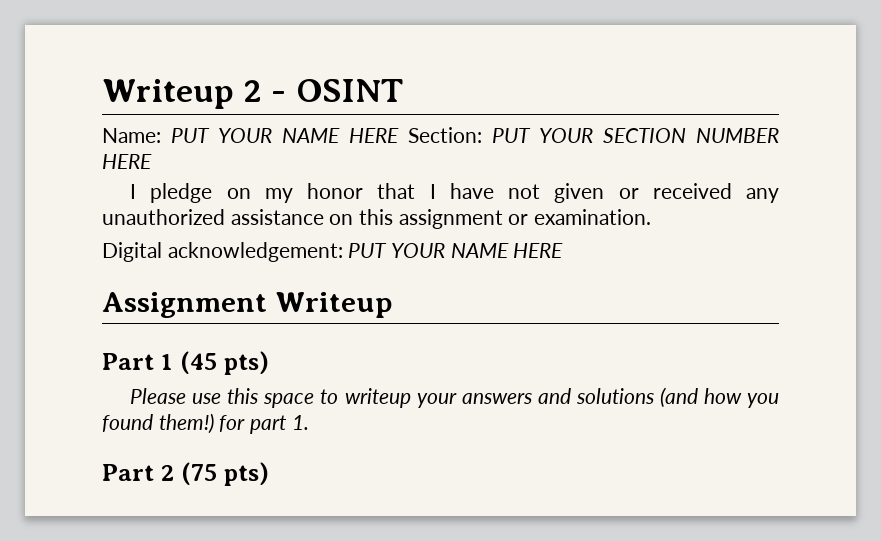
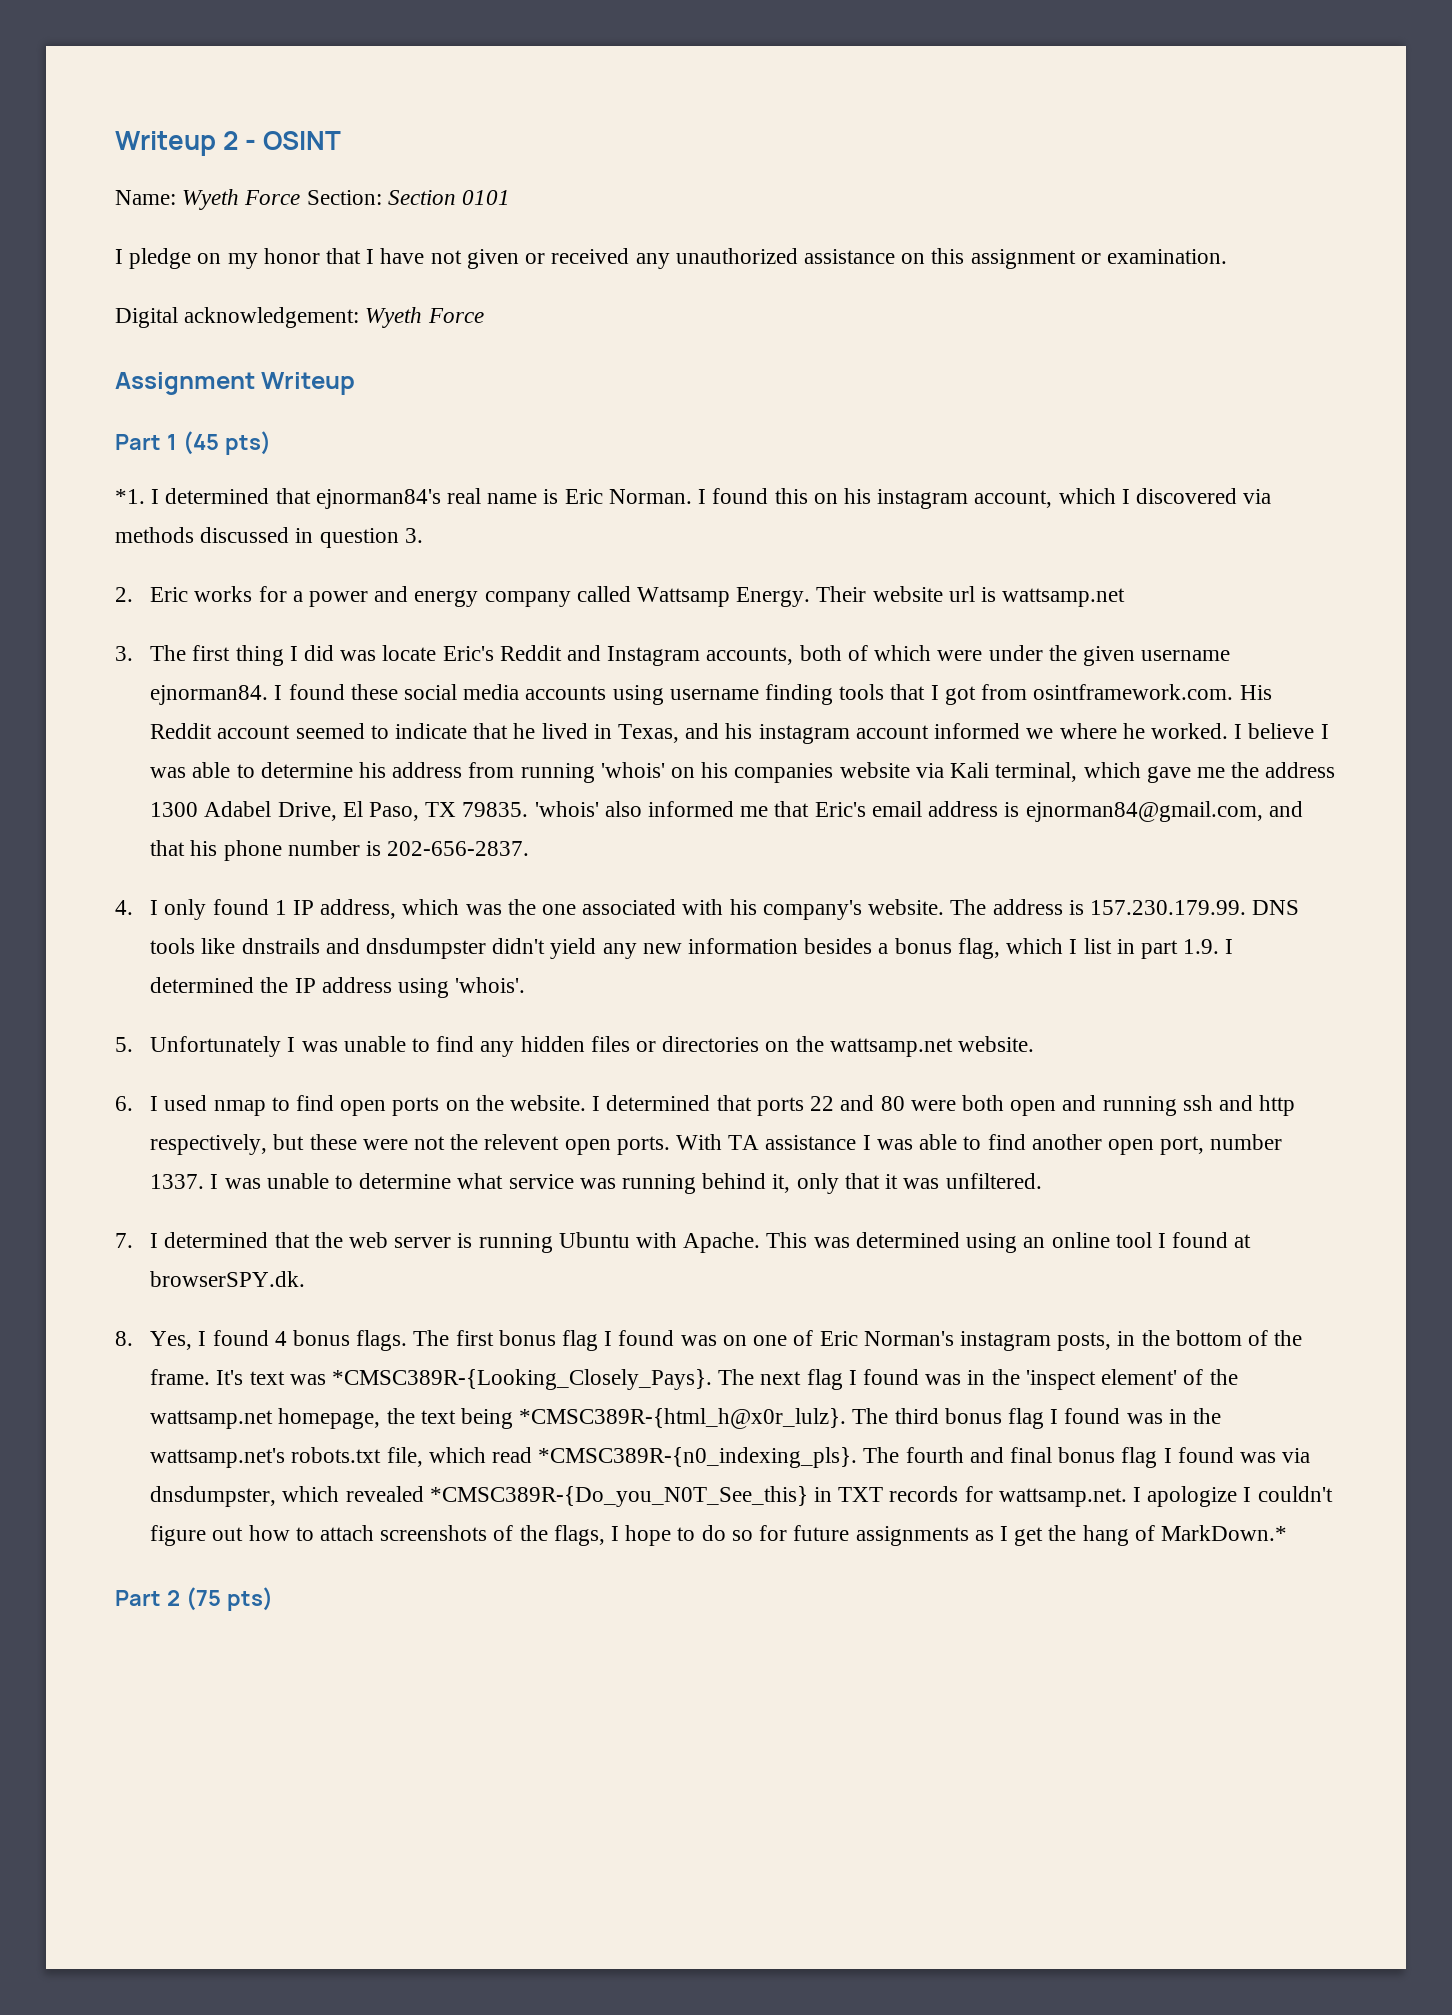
- Name: PUT YOUR NAME HERE Section: PUT YOUR SECTION NUMBER HERE
+ Name: Wyeth Force Section: Section 0101
- Digital acknowledgement: PUT YOUR NAME HERE
+ Digital acknowledgement: Wyeth Force
- Please use this space to writeup your answers and solutions (and how you found them!) for part 1.
+ *1. I determined that ejnorman84's real name is Eric Norman. I found this on his instagram account, which I discovered via methods discussed in question 3.
+ 2. Eric works for a power and energy company called Wattsamp Energy. Their website url is wattsamp.net
+ 3. The first thing I did was locate Eric's Reddit and Instagram accounts, both of which were under the given username ejnorman84. I found these social media accounts using username finding tools that I got from osintframework.com. His Reddit account seemed to indicate that he lived in Texas, and his instagram account informed we where he worked. I believe I was able to determine his address from running 'whois' on his companies website via Kali terminal, which gave me the address 1300 Adabel Drive, El Paso, TX 79835. 'whois' also informed me that Eric's email address is ejnorman84@gmail.com, and that his phone number is 202-656-2837.
+ 4. I only found 1 IP address, which was the one associated with his company's website. The address is 157.230.179.99. DNS tools like dnstrails and dnsdumpster didn't yield any new information besides a bonus flag, which I list in part 1.9. I determined the IP address using 'whois'.
+ 5. Unfortunately I was unable to find any hidden files or directories on the wattsamp.net website.
+ 6. I used nmap to find open ports on the website. I determined that ports 22 and 80 were both open and running ssh and http respectively, but these were not the relevent open ports. With TA assistance I was able to find another open port, number 1337. I was unable to determine what service was running behind it, only that it was unfiltered.
+ 7. I determined that the web server is running Ubuntu with Apache. This was determined using an online tool I found at browserSPY.dk.
+ 8. Yes, I found 4 bonus flags. The first bonus flag I found was on one of Eric Norman's instagram posts, in the bottom of the frame. It's text was *CMSC389R-{Looking_Closely_Pays}. The next flag I found was in the 'inspect element' of the wattsamp.net homepage, the text being *CMSC389R-{html_h@x0r_lulz}. The third bonus flag I found was in the wattsamp.net's robots.txt file, which read *CMSC389R-{n0_indexing_pls}. The fourth and final bonus flag I found was via dnsdumpster, which revealed *CMSC389R-{Do_you_N0T_See_this} in TXT records for wattsamp.net. I apologize I couldn't figure out how to attach screenshots of the flags, I hope to do so for future assignments as I get the hang of MarkDown.*

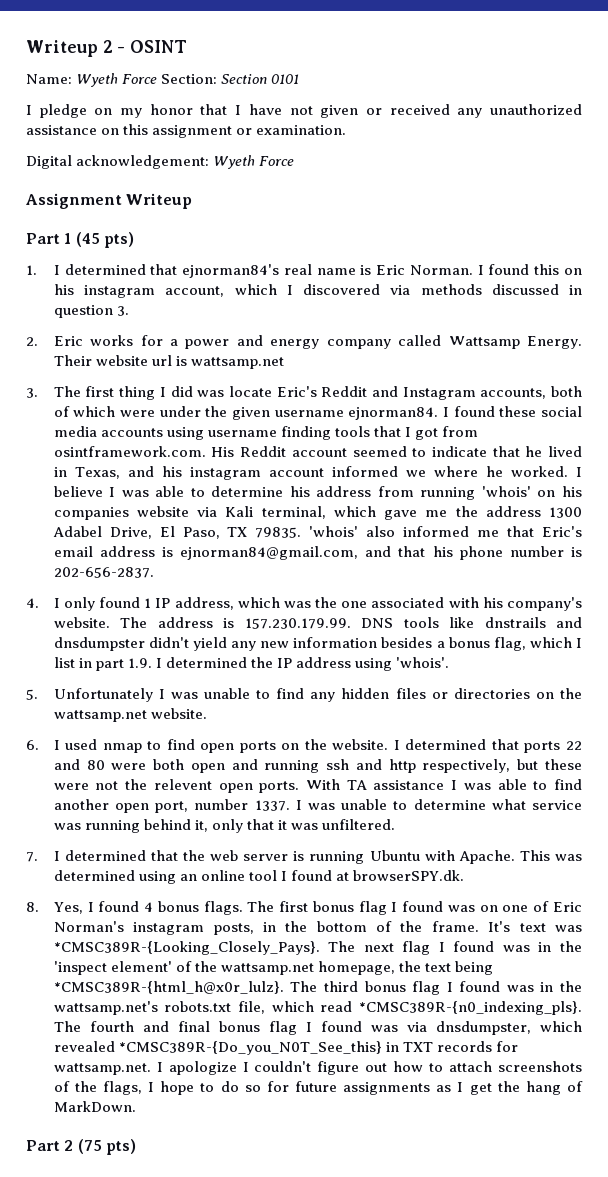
- *1. I determined that ejnorman84's real name is Eric Norman.
+ 1. I determined that ejnorman84's real name is Eric Norman.
- The fourth and final bonus flag I found was via dnsdumpster, which revealed *CMSC389R-{Do_you_N0T_See_this} in TXT records for wattsamp.net. I apologize I couldn't figure out how to attach screenshots of the flags, I hope to do so for future assignments as I get the hang of MarkDown.*
+ The fourth and final bonus flag I found was via dnsdumpster, which revealed *CMSC389R-{Do_you_N0T_See_this} in TXT records for wattsamp.net. I apologize I couldn't figure out how to attach screenshots of the flags, I hope to do so for future assignments as I get the hang of MarkDown.

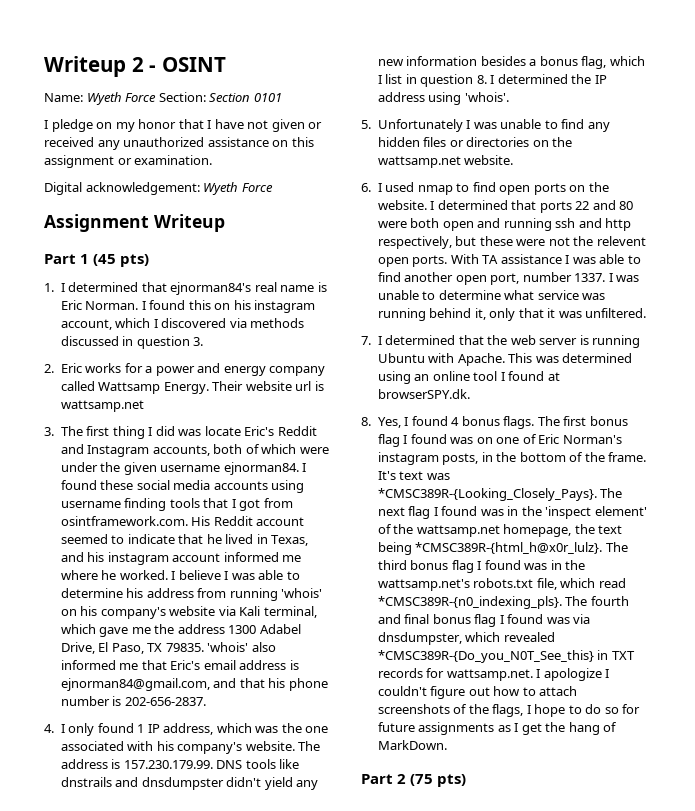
- I found these social media accounts using username finding tools that I got from osintframework.com. His Reddit account seemed to indicate that he lived in Texas, and his instagram account informed we where he worked.
+ I found these social media accounts using username finding tools that I got from osintframework.com. His Reddit account seemed to indicate that he lived in Texas, and his instagram account informed me where he worked.
- I believe I was able to determine his address from running 'whois' on his companies website via Kali terminal, which gave me the address 1300 Adabel Drive, El Paso, TX 79835.
+ I believe I was able to determine his address from running 'whois' on his company's website via Kali terminal, which gave me the address 1300 Adabel Drive, El Paso, TX 79835.
- The address is 157.230.179.99. DNS tools like dnstrails and dnsdumpster didn't yield any new information besides a bonus flag, which I list in part 1.9. I determined the IP address using 'whois'.
+ The address is 157.230.179.99. DNS tools like dnstrails and dnsdumpster didn't yield any new information besides a bonus flag, which I list in question 8. I determined the IP address using 'whois'.

